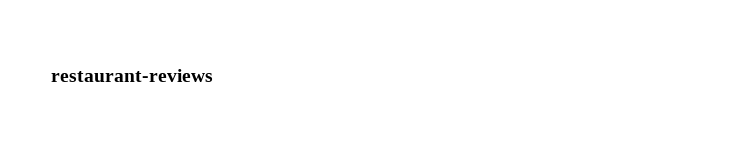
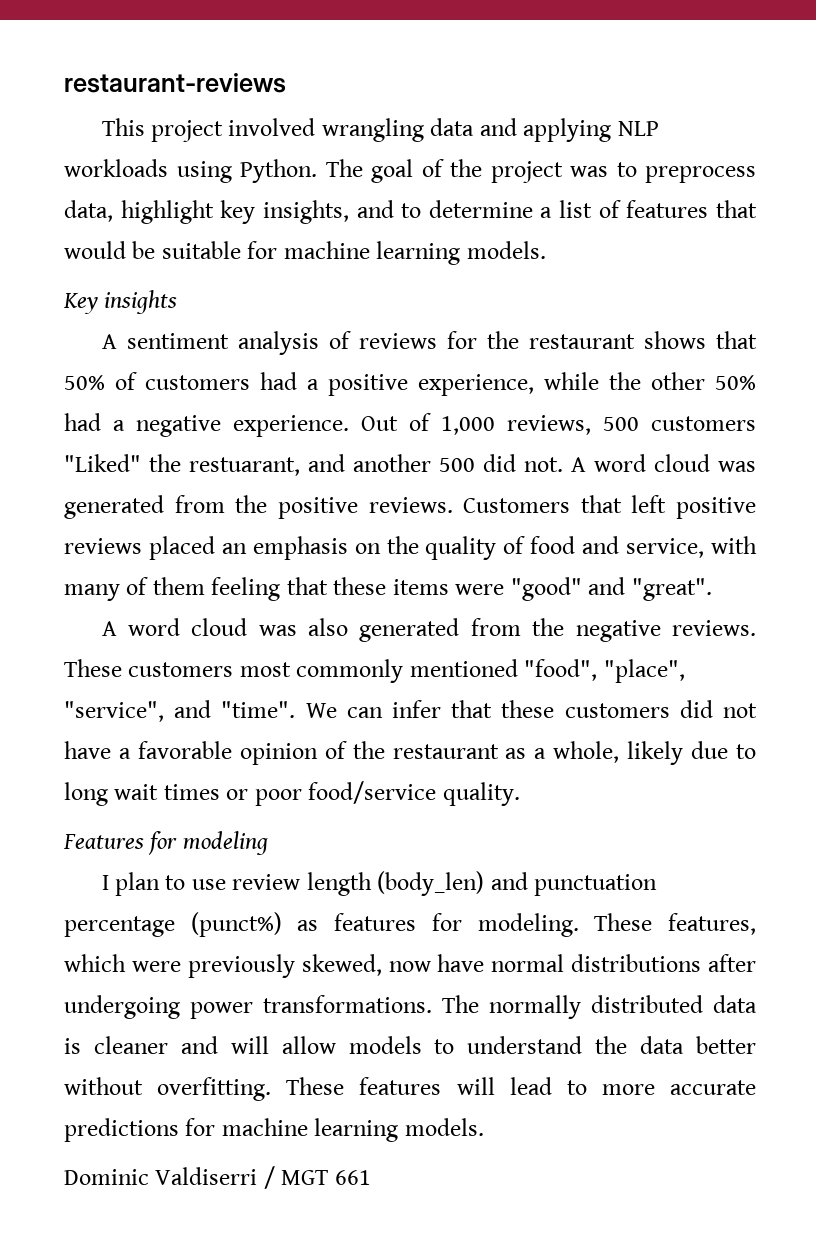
+ This project involved wrangling data and applying NLP workloads using Python. The goal of the project was to preprocess data, highlight key insights, and to determine a list of features that would be suitable for machine learning models.
+ Key insights
+ A sentiment analysis of reviews for the restaurant shows that 50% of customers had a positive experience, while the other 50% had a negative experience. Out of 1,000 reviews, 500 customers "Liked" the restuarant, and another 500 did not. A word cloud was generated from the positive reviews. Customers that left positive reviews placed an emphasis on the quality of food and service, with many of them feeling that these items were "good" and "great".
+ A word cloud was also generated from the negative reviews. These customers most commonly mentioned "food", "place", "service", and "time". We can infer that these customers did not have a favorable opinion of the restaurant as a whole, likely due to long wait times or poor food/service quality.
+ Features for modeling
+ I plan to use review length (body_len) and punctuation percentage (punct%) as features for modeling. These features, which were previously skewed, now have normal distributions after undergoing power transformations. The normally distributed data is cleaner and will allow models to understand the data better without overfitting. These features will lead to more accurate predictions for machine learning models.
+ Dominic Valdiserri / MGT 661

